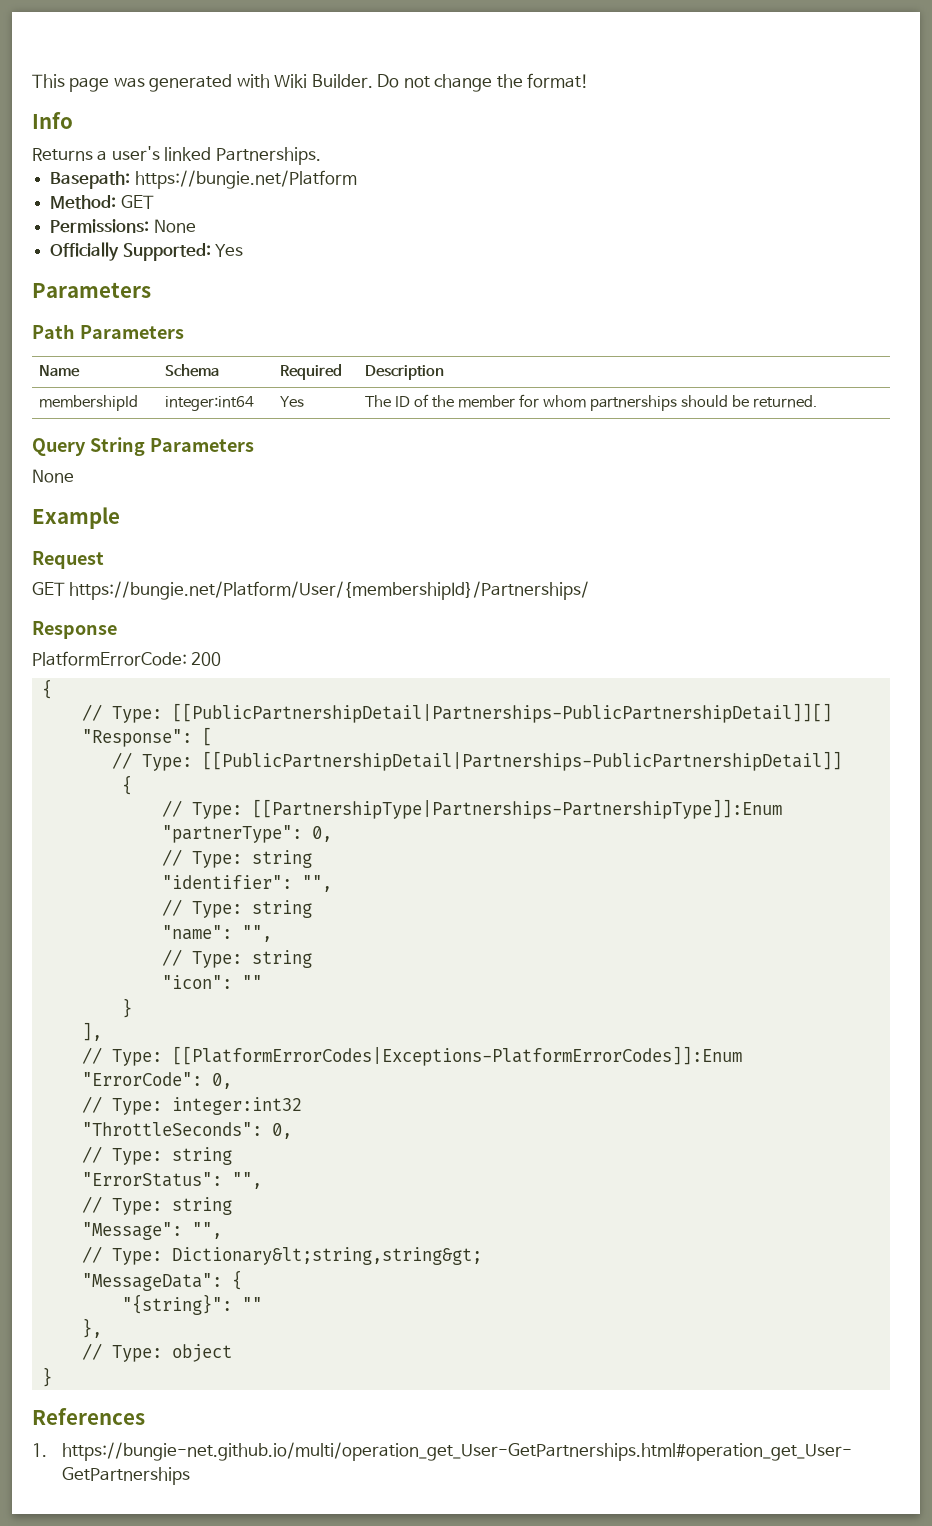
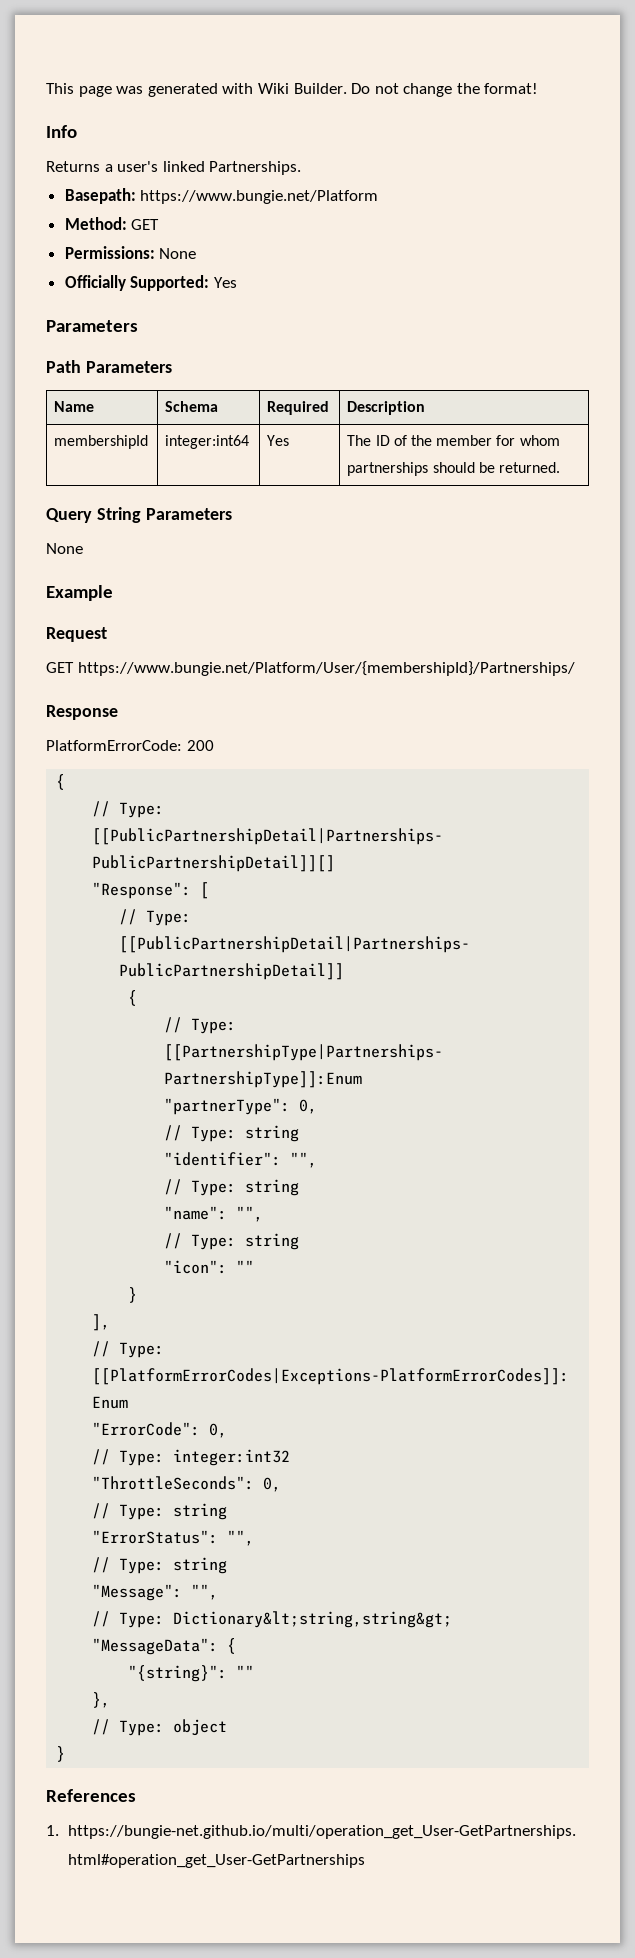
- Basepath: https://bungie.net/Platform
+ Basepath: https://www.bungie.net/Platform
- GET https://bungie.net/Platform/User/{membershipId}/Partnerships/
+ GET https://www.bungie.net/Platform/User/{membershipId}/Partnerships/

